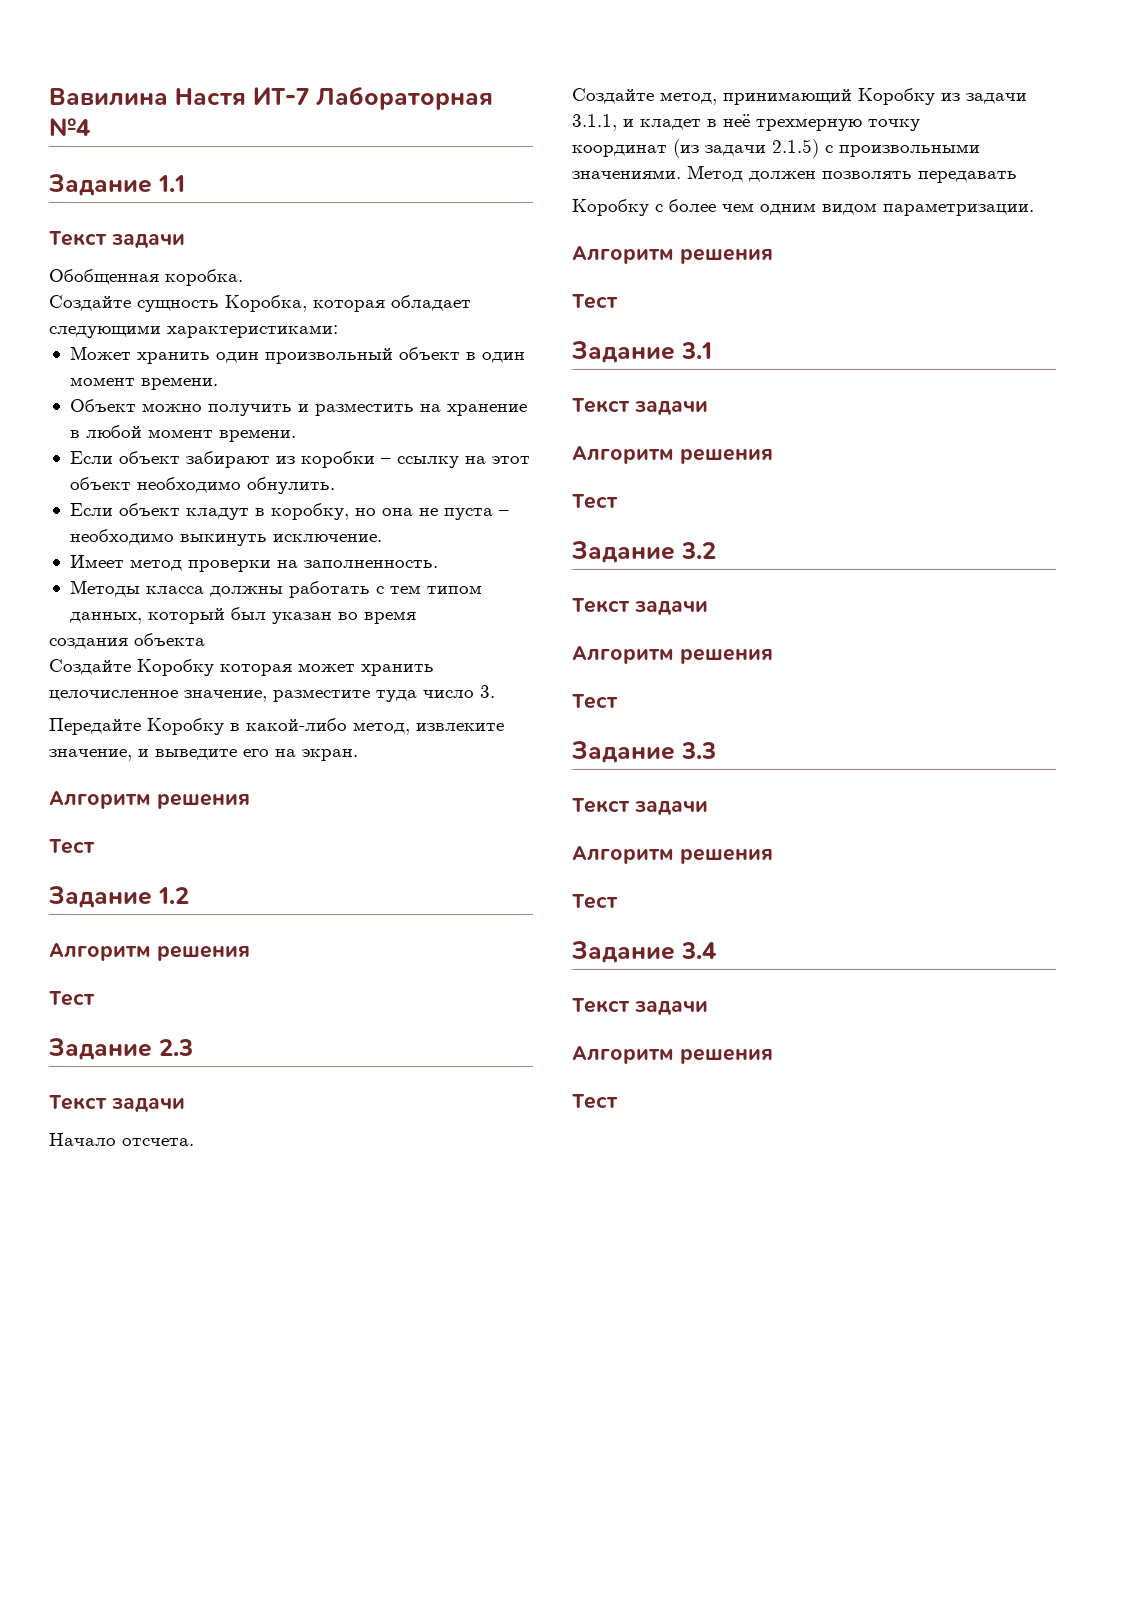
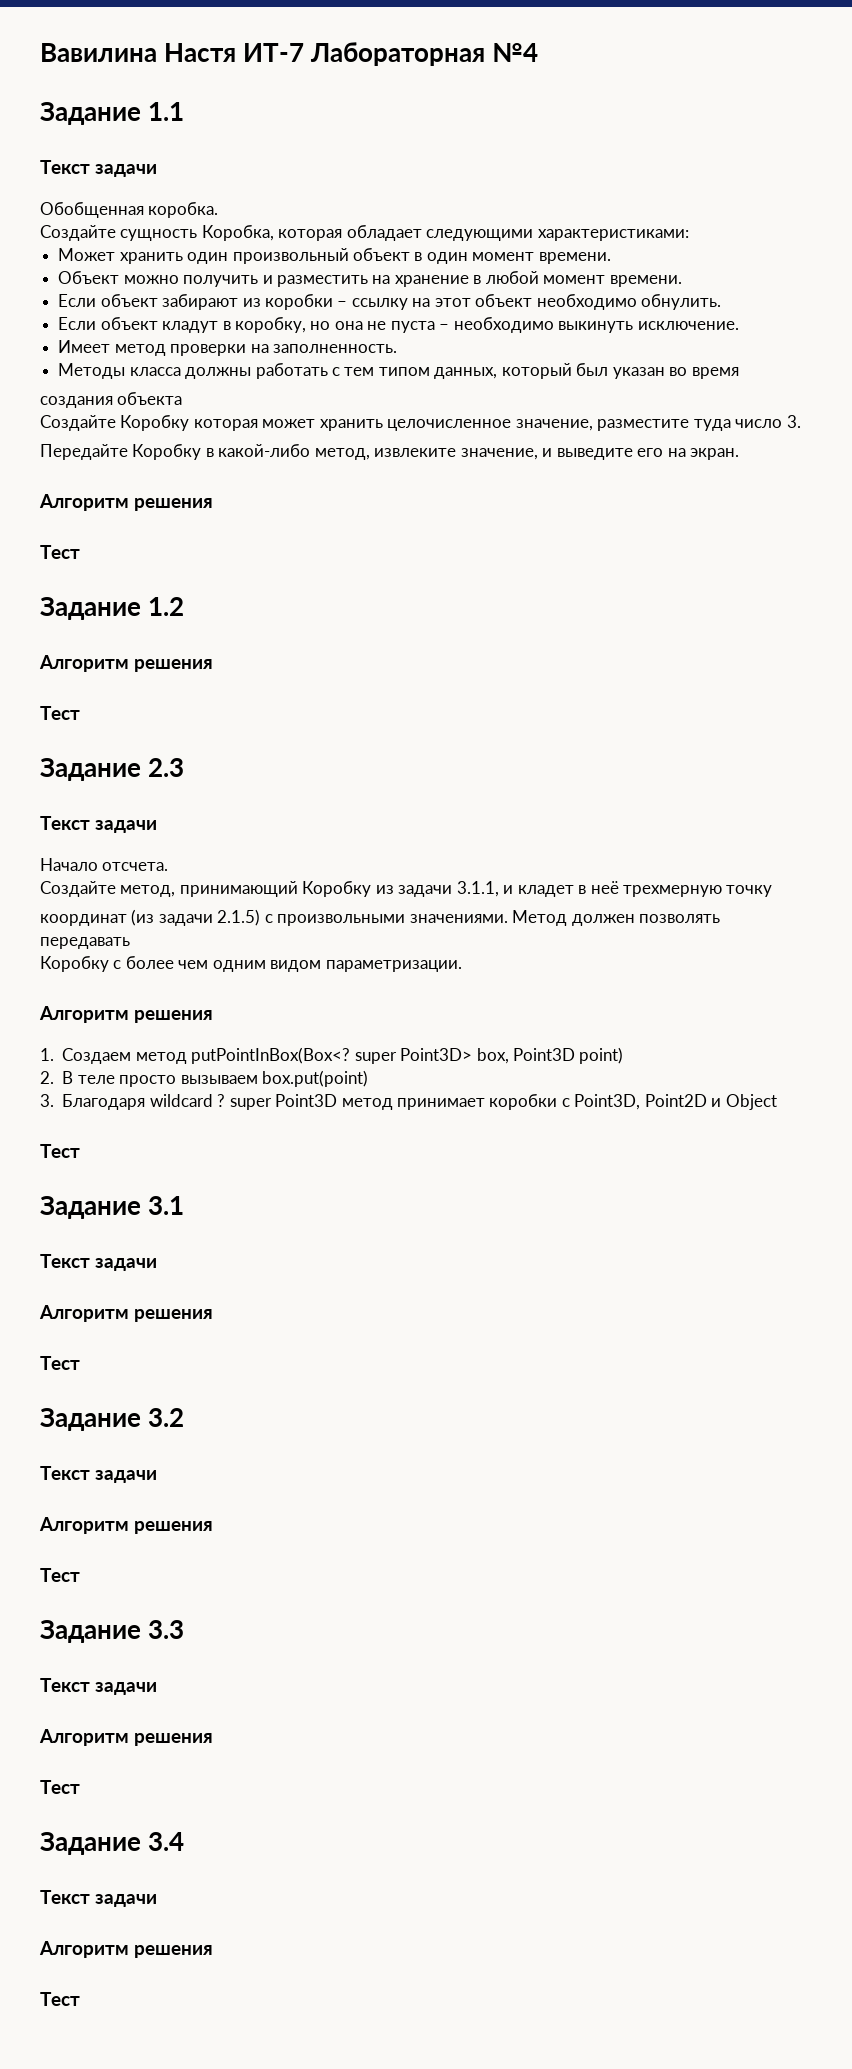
+ 1. Создаем метод putPointInBox(Box<? super Point3D> box, Point3D point)
+ 2. В теле просто вызываем box.put(point)
+ 3. Благодаря wildcard ? super Point3D метод принимает коробки с Point3D, Point2D и Object

